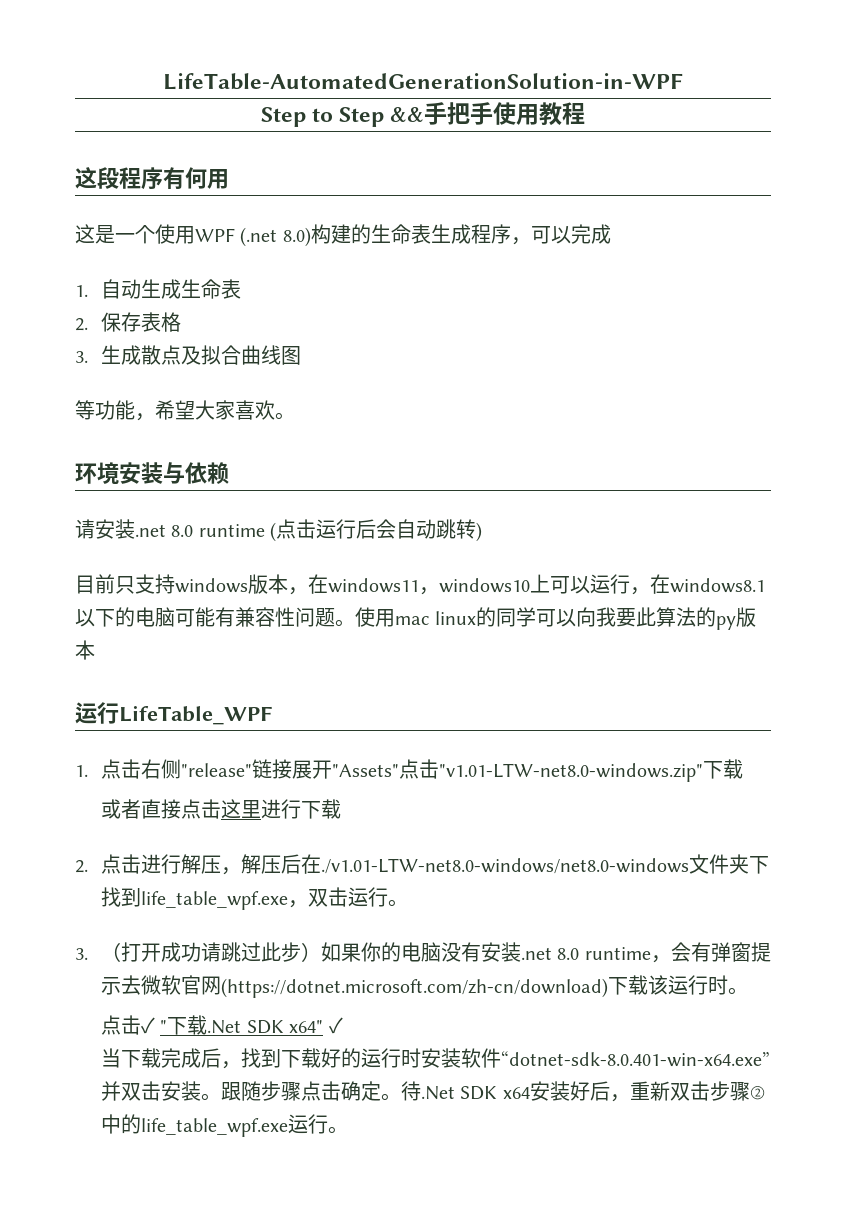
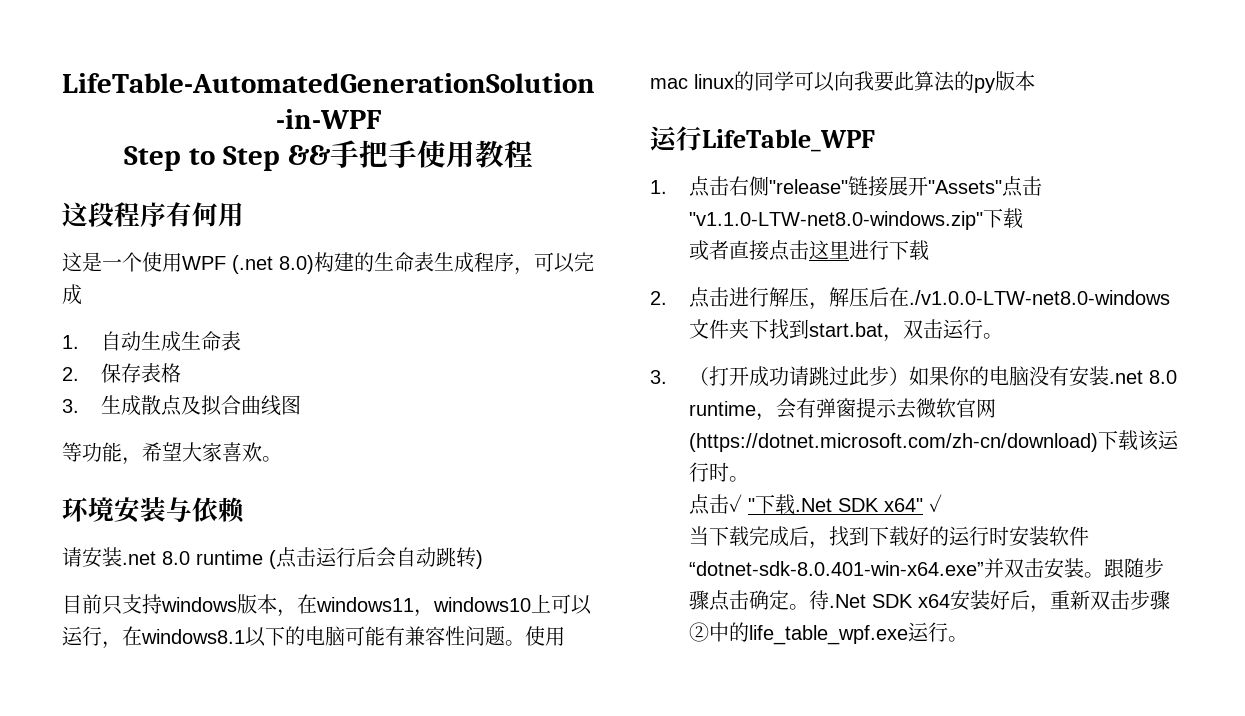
- 1.点击右侧"release"链接展开"Assets"点击"v1.01-LTW-net8.0-windows.zip"下载
+ 1.点击右侧"release"链接展开"Assets"点击"v1.1.0-LTW-net8.0-windows.zip"下载
- 2.点击进行解压，解压后在./v1.01-LTW-net8.0-windows/net8.0-windows文件夹下找到life_table_wpf.exe，双击运行。
+ 2.点击进行解压，解压后在./v1.0.0-LTW-net8.0-windows文件夹下找到start.bat，双击运行。

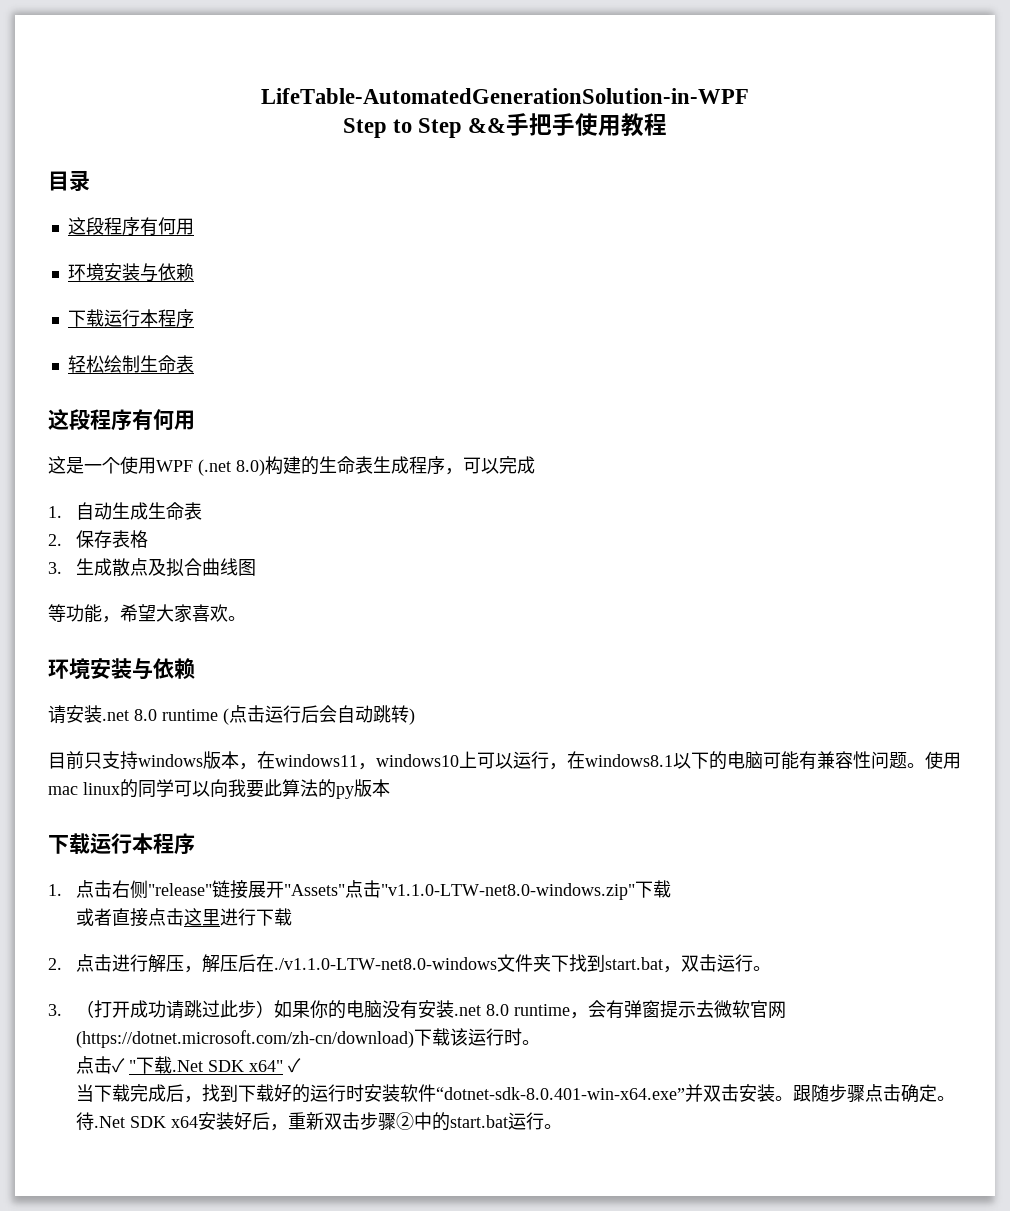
+ 目录
+ 这段程序有何用
+ 环境安装与依赖
+ 下载运行本程序
+ 轻松绘制生命表
  使用mac linux的同学可以向我要此算法的py版本
- 运行LifeTable_WPF
+ 下载运行本程序
- 2.点击进行解压，解压后在./v1.0.0-LTW-net8.0-windows文件夹下找到start.bat，双击运行。
+ 2.点击进行解压，解压后在./v1.1.0-LTW-net8.0-windows文件夹下找到start.bat，双击运行。
- 待.Net SDK x64安装好后，重新双击步骤②中的life_table_wpf.exe运行。
+ 待.Net SDK x64安装好后，重新双击步骤②中的start.bat运行。

